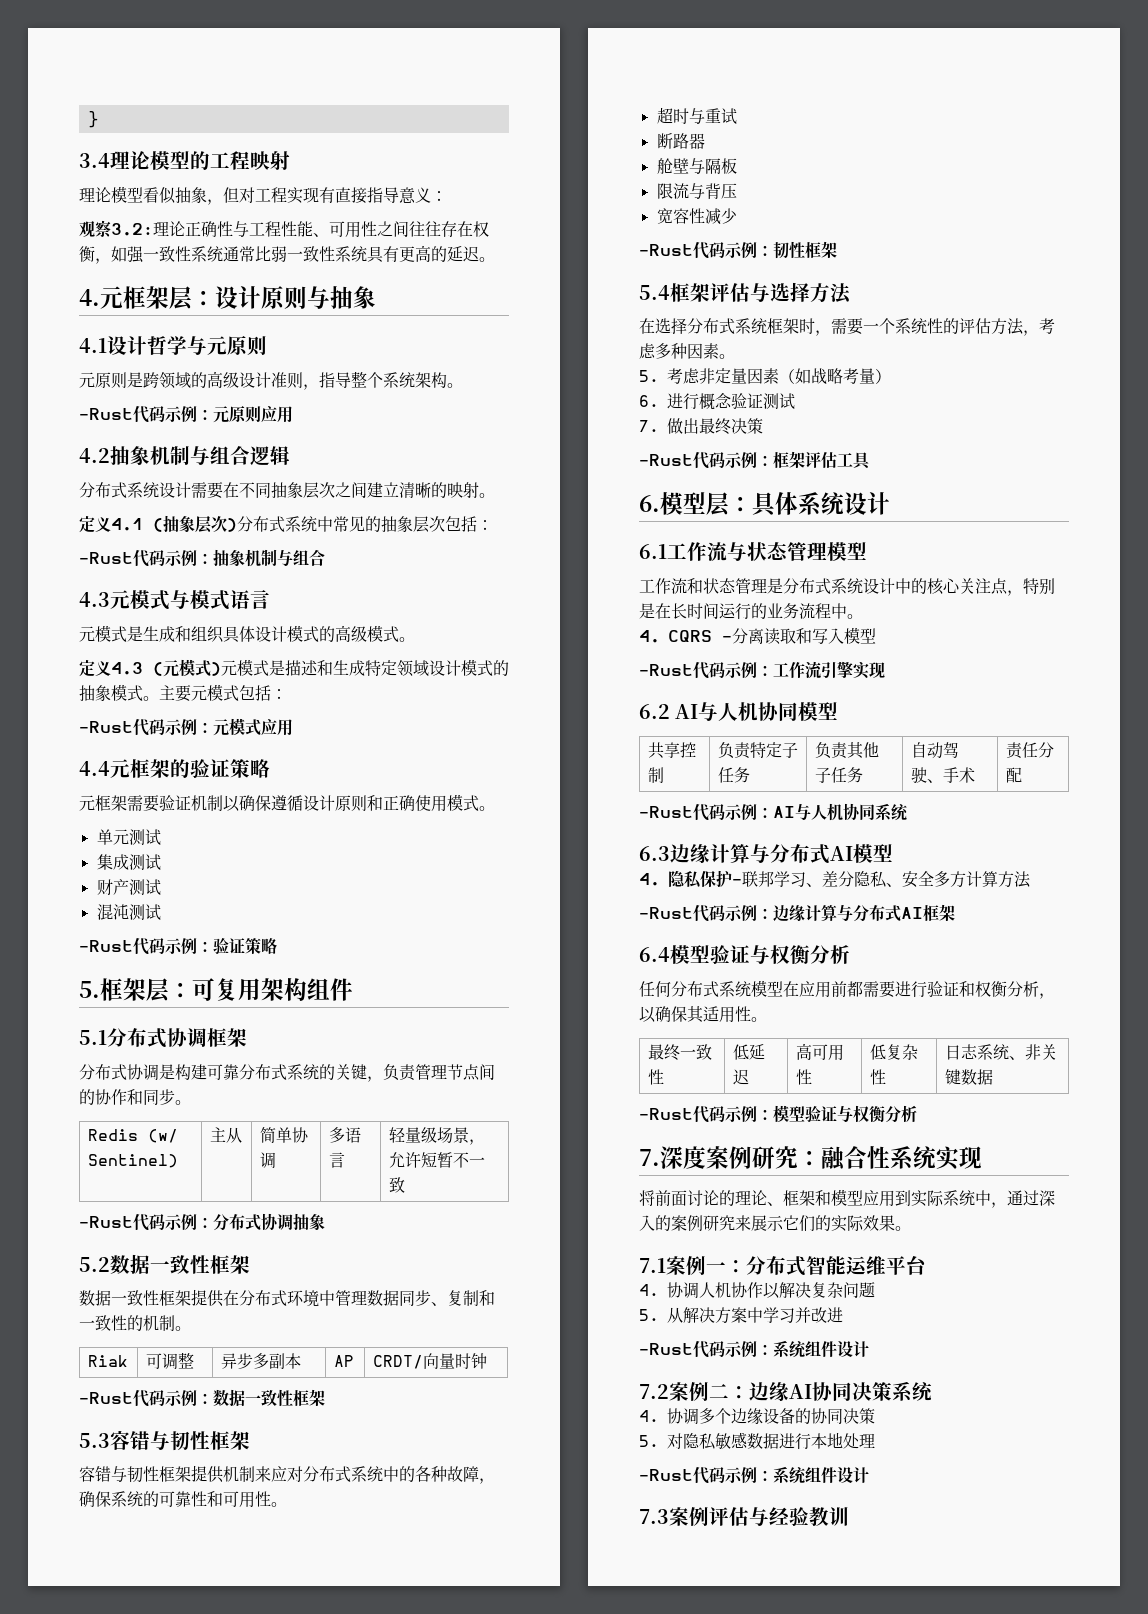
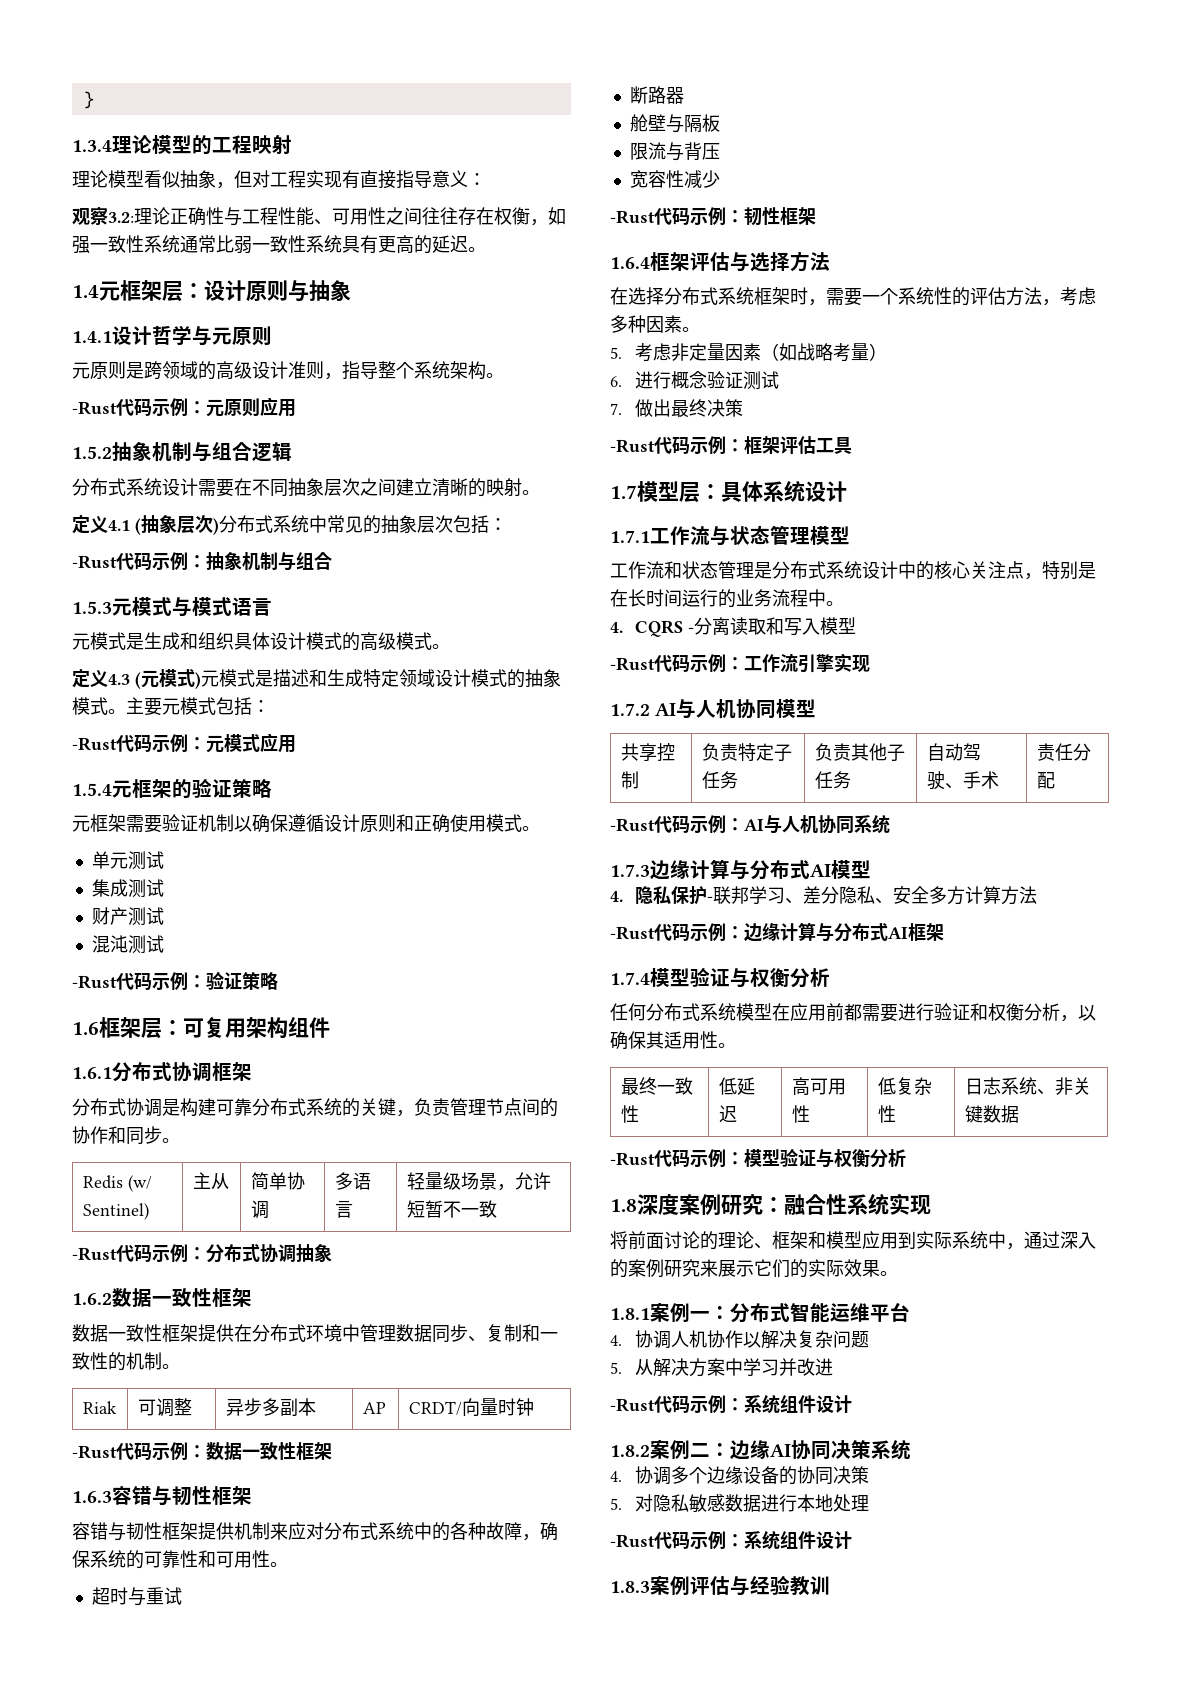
- 3.4理论模型的工程映射
+ 1.3.4理论模型的工程映射
- 4.元框架层：设计原则与抽象
+ 1.4元框架层：设计原则与抽象
- 4.1设计哲学与元原则
+ 1.4.1设计哲学与元原则
- 4.2抽象机制与组合逻辑
+ 1.5.2抽象机制与组合逻辑
- 4.3元模式与模式语言
+ 1.5.3元模式与模式语言
- 4.4元框架的验证策略
+ 1.5.4元框架的验证策略
- 5.框架层：可复用架构组件
+ 1.6框架层：可复用架构组件
- 5.1分布式协调框架
+ 1.6.1分布式协调框架
- 5.2数据一致性框架
+ 1.6.2数据一致性框架
- 5.3容错与韧性框架
+ 1.6.3容错与韧性框架
- 5.4框架评估与选择方法
+ 1.6.4框架评估与选择方法
- 6.模型层：具体系统设计
+ 1.7模型层：具体系统设计
- 6.1工作流与状态管理模型
+ 1.7.1工作流与状态管理模型
- 6.2 AI与人机协同模型
+ 1.7.2 AI与人机协同模型
- 6.3边缘计算与分布式AI模型
+ 1.7.3边缘计算与分布式AI模型
- 6.4模型验证与权衡分析
+ 1.7.4模型验证与权衡分析
- 7.深度案例研究：融合性系统实现
+ 1.8深度案例研究：融合性系统实现
- 7.1案例一：分布式智能运维平台
+ 1.8.1案例一：分布式智能运维平台
- 7.2案例二：边缘AI协同决策系统
+ 1.8.2案例二：边缘AI协同决策系统
- 7.3案例评估与经验教训
+ 1.8.3案例评估与经验教训

